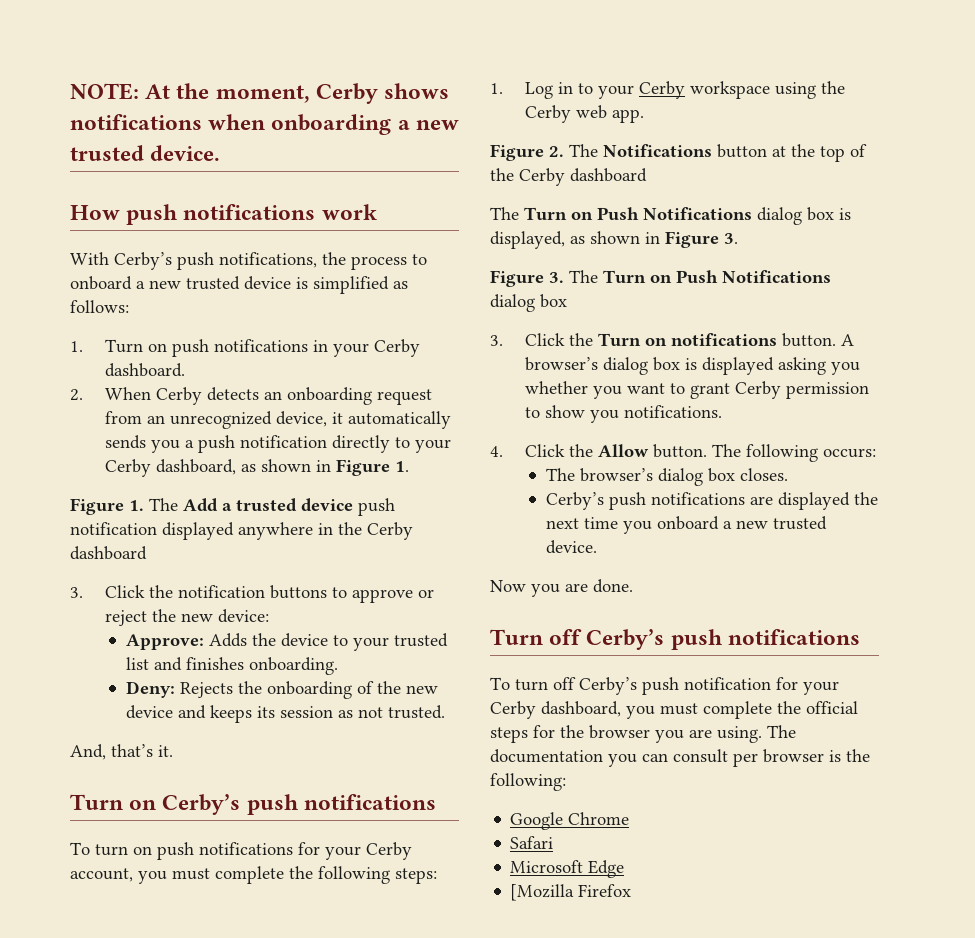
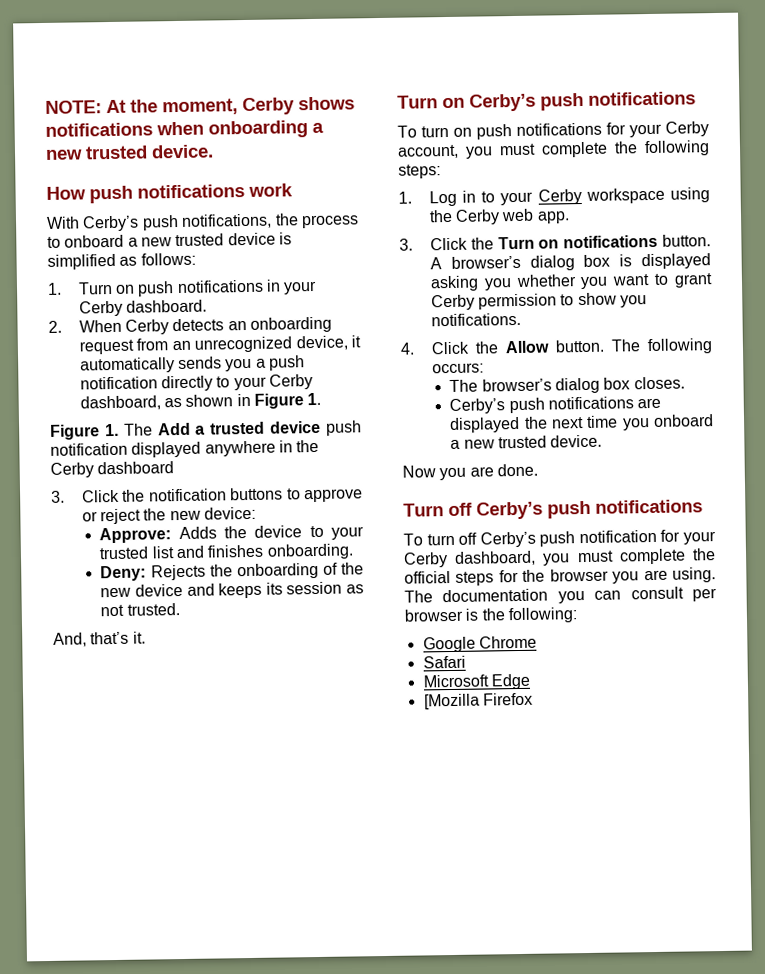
- Figure 2. The Notifications button at the top of the Cerby dashboard
- The Turn on Push Notifications dialog box is displayed, as shown in Figure 3.
- Figure 3. The Turn on Push Notifications dialog box

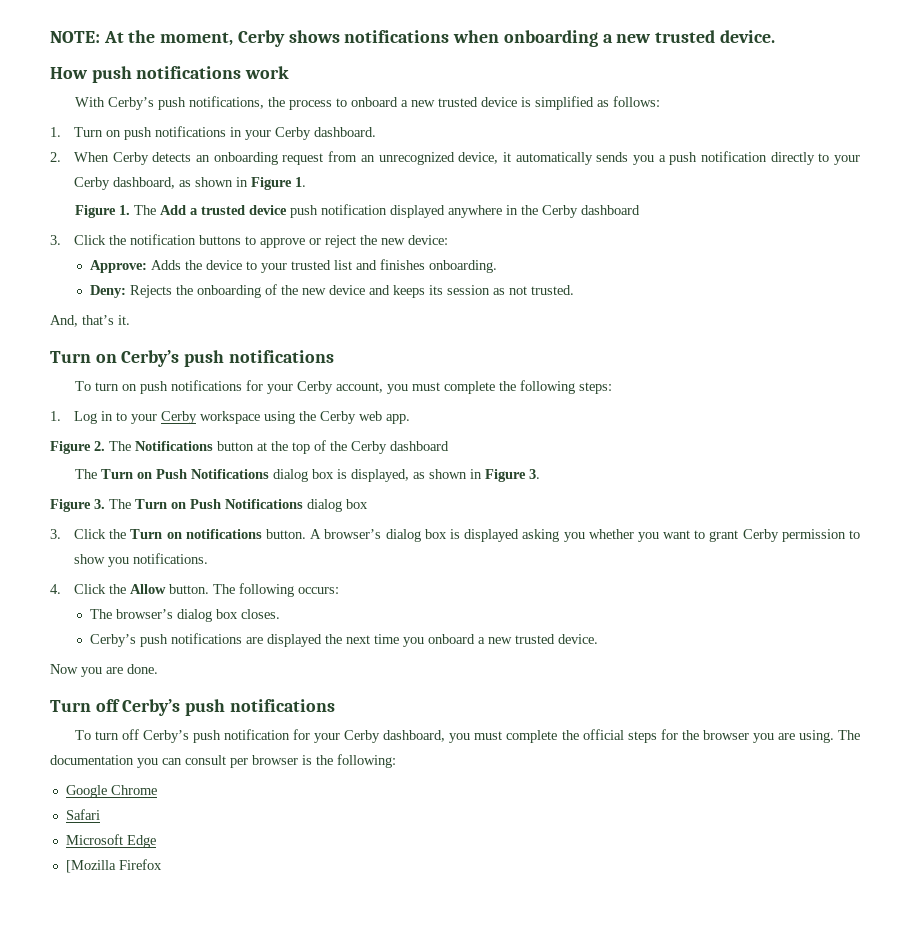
+ Figure 2. The Notifications button at the top of the Cerby dashboard
+ The Turn on Push Notifications dialog box is displayed, as shown in Figure 3.
+ Figure 3. The Turn on Push Notifications dialog box

